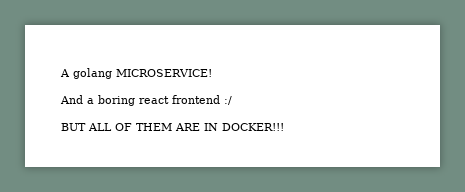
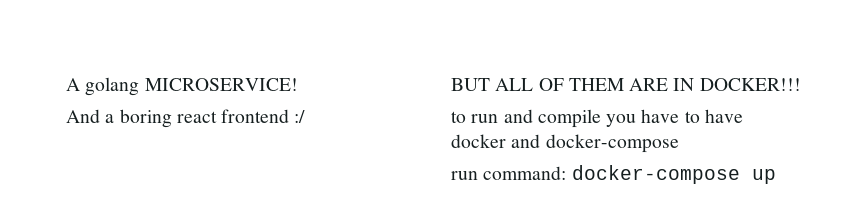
+ to run and compile you have to have docker and docker-compose
+ run command: docker-compose up

